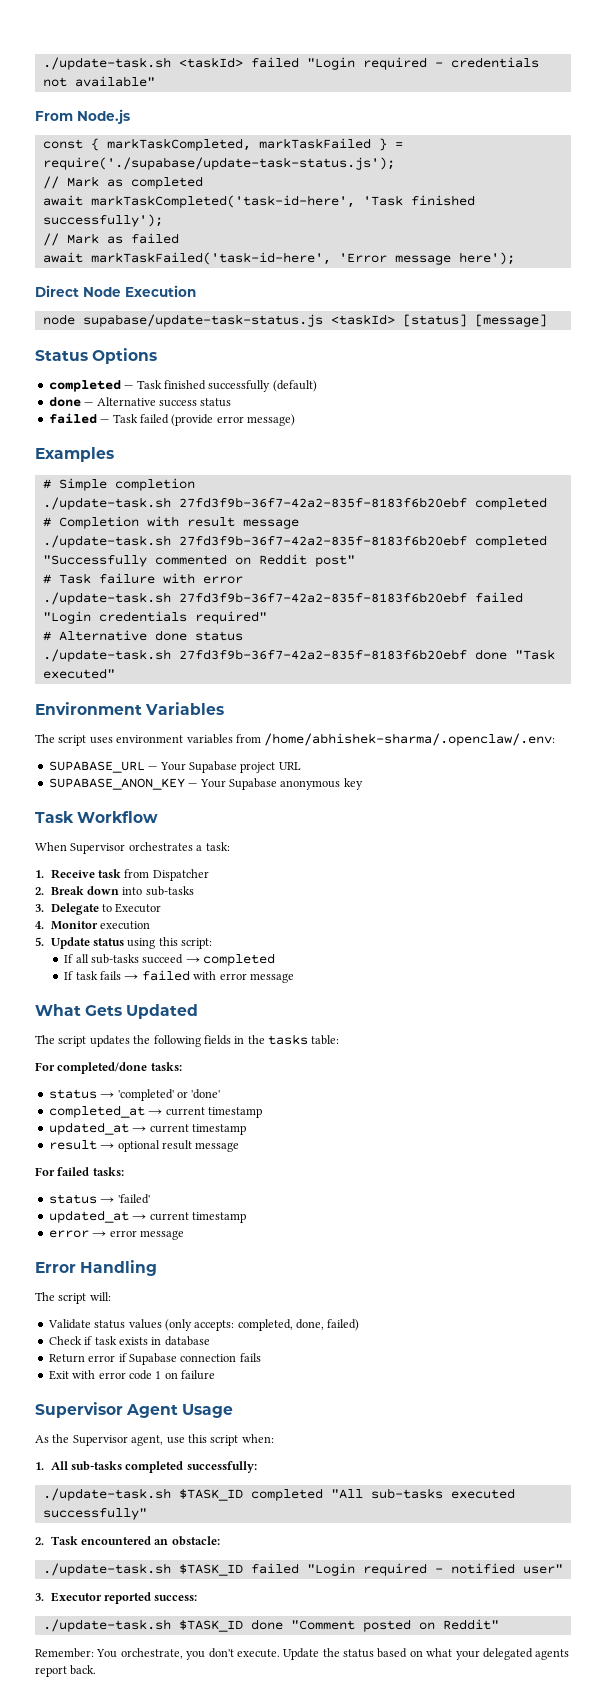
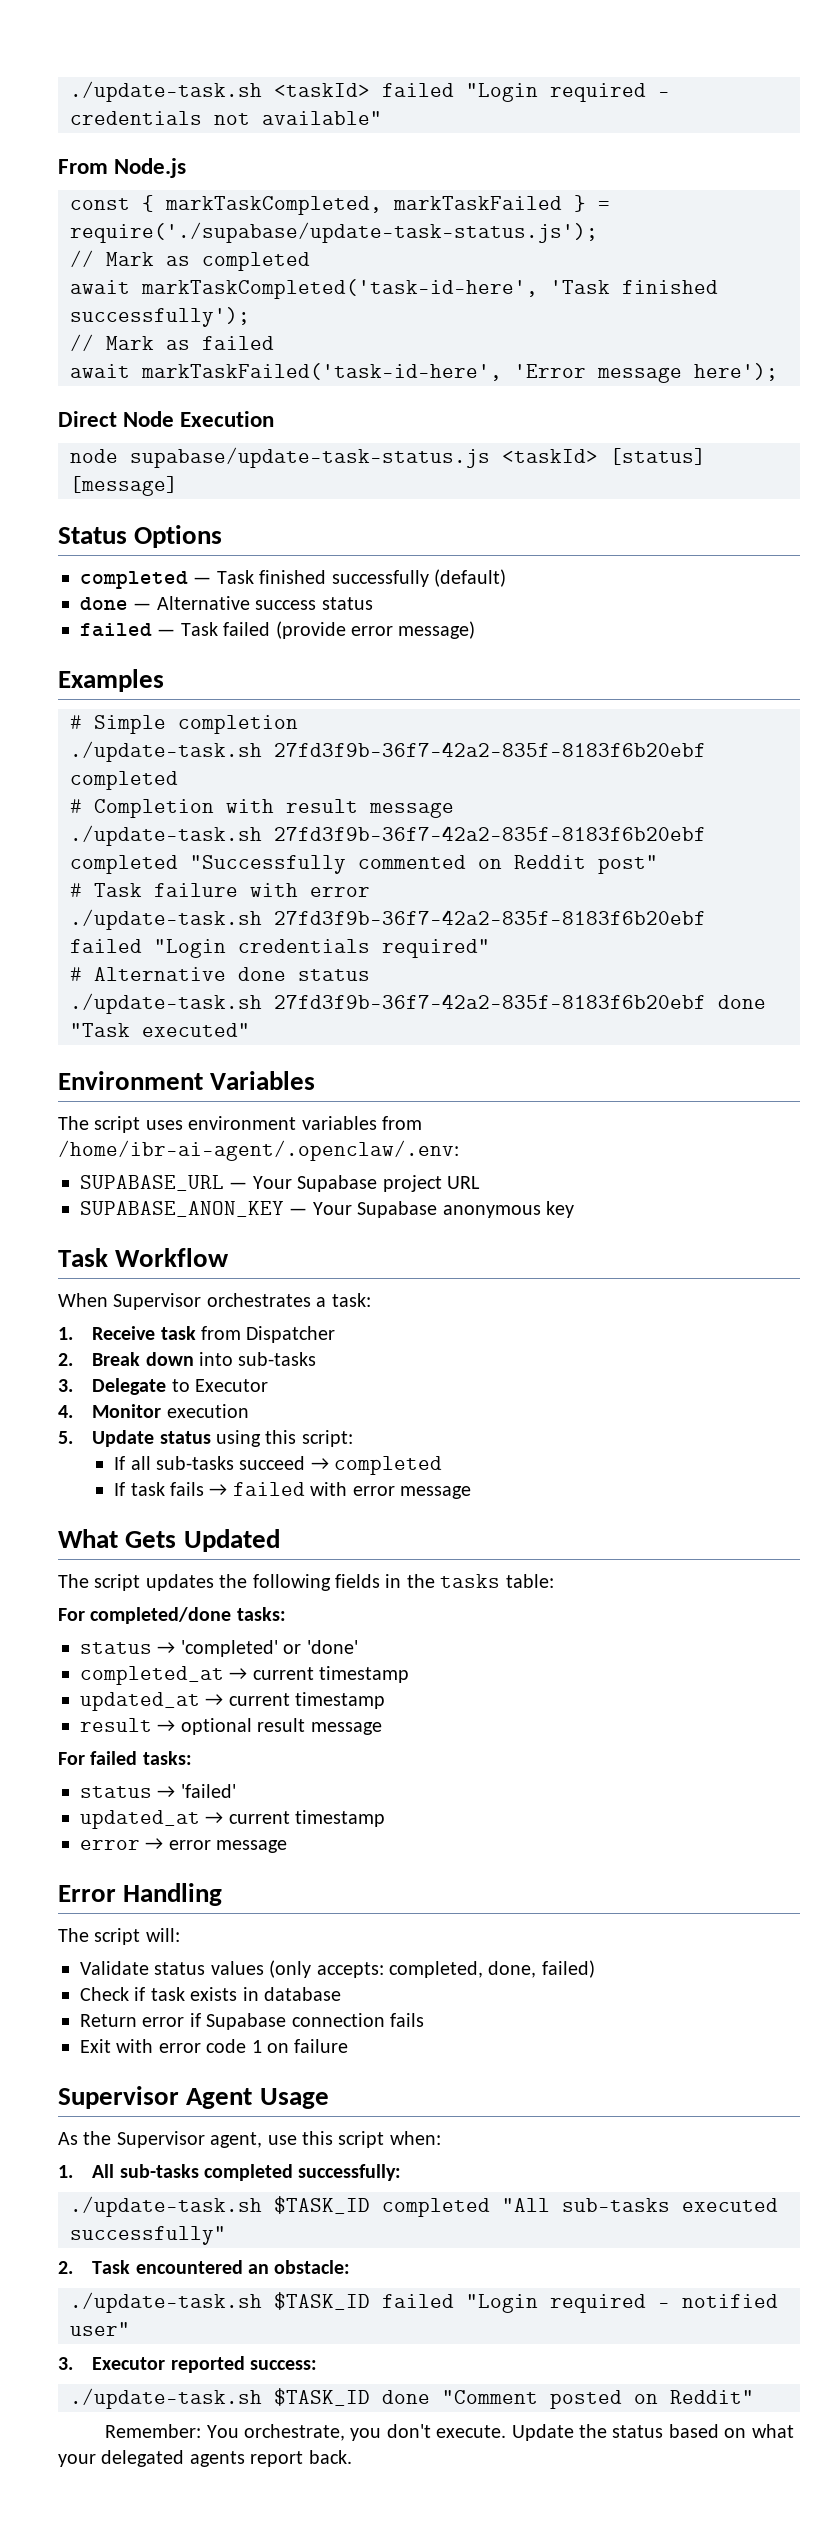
- The script uses environment variables from /home/abhishek-sharma/.openclaw/.env:
+ The script uses environment variables from /home/ibr-ai-agent/.openclaw/.env:

